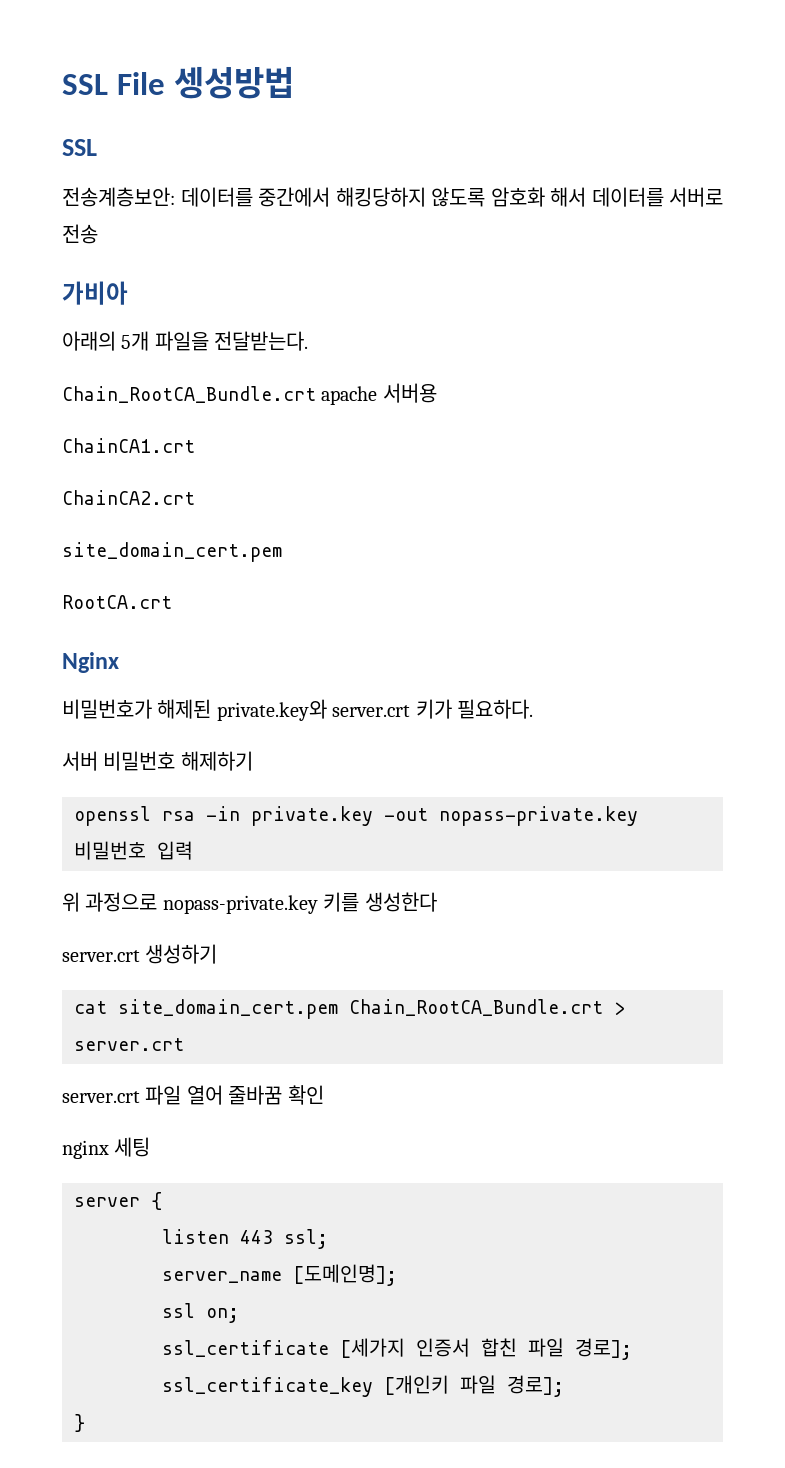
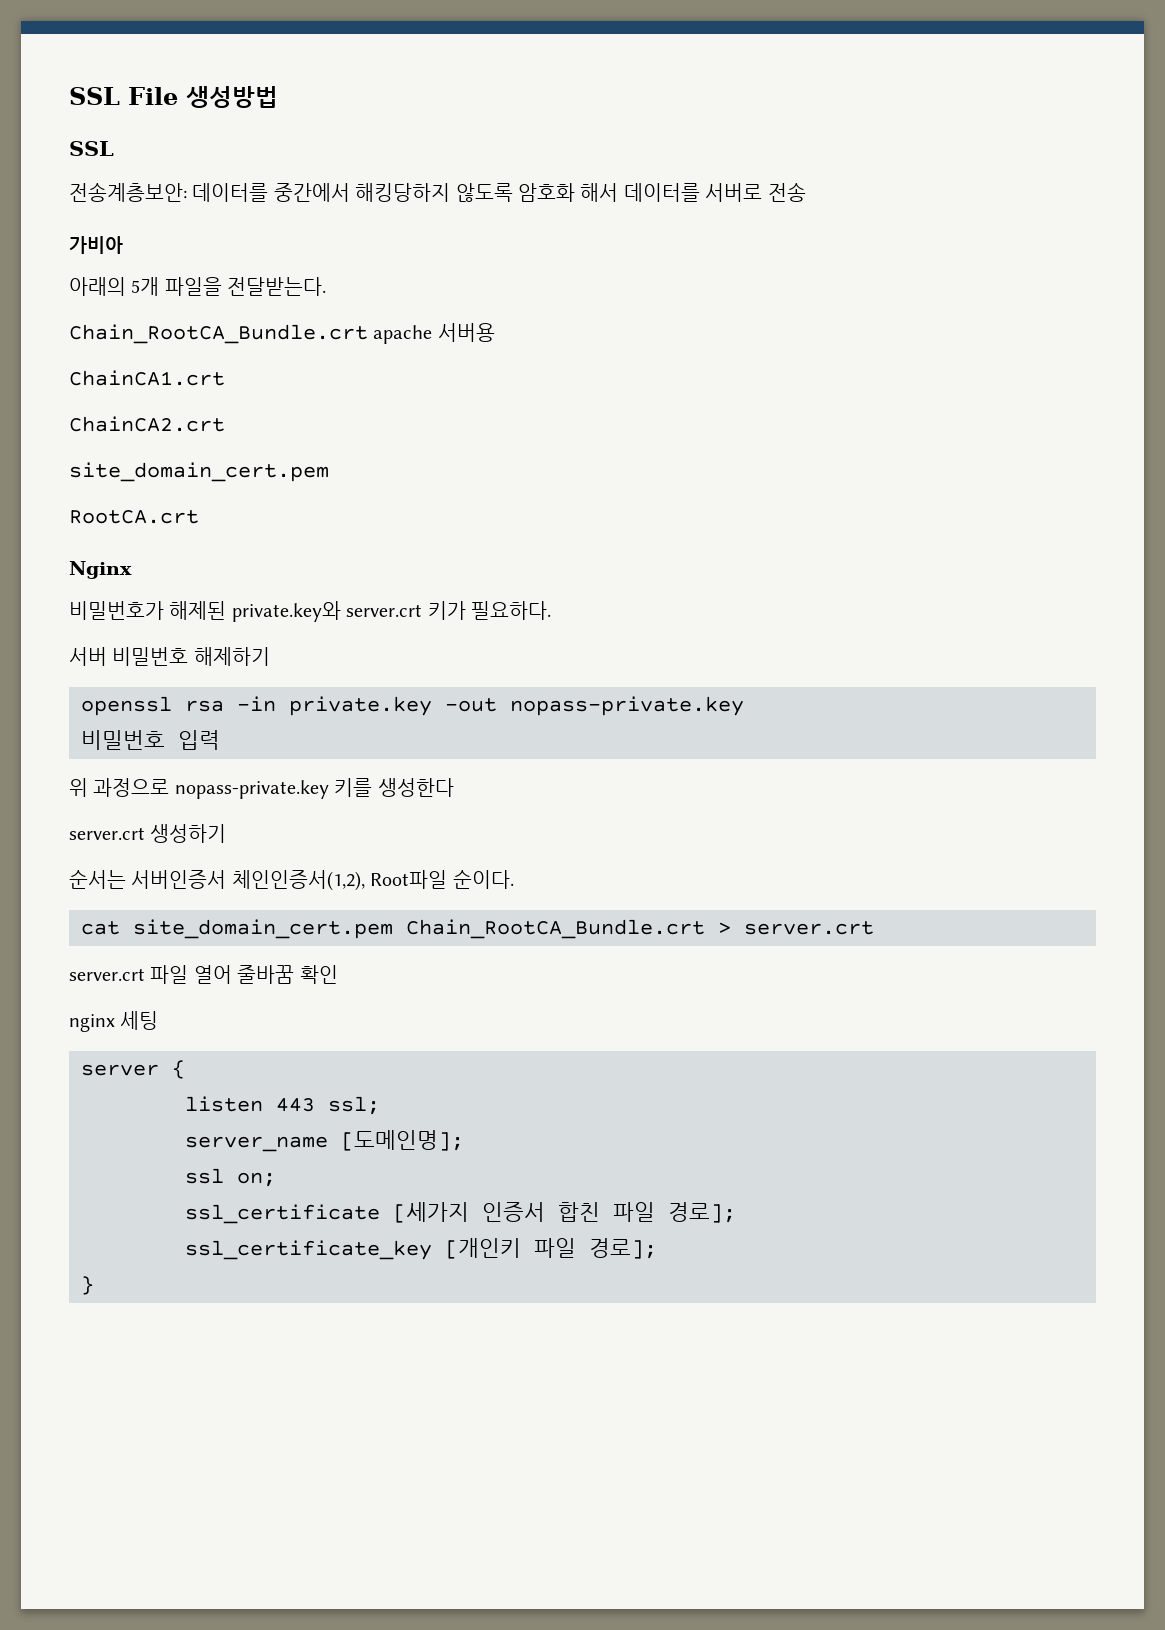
- SSL File 셍성방법
+ SSL File 생성방법
+ 순서는 서버인증서 체인인증서(1,2), Root파일 순이다.

